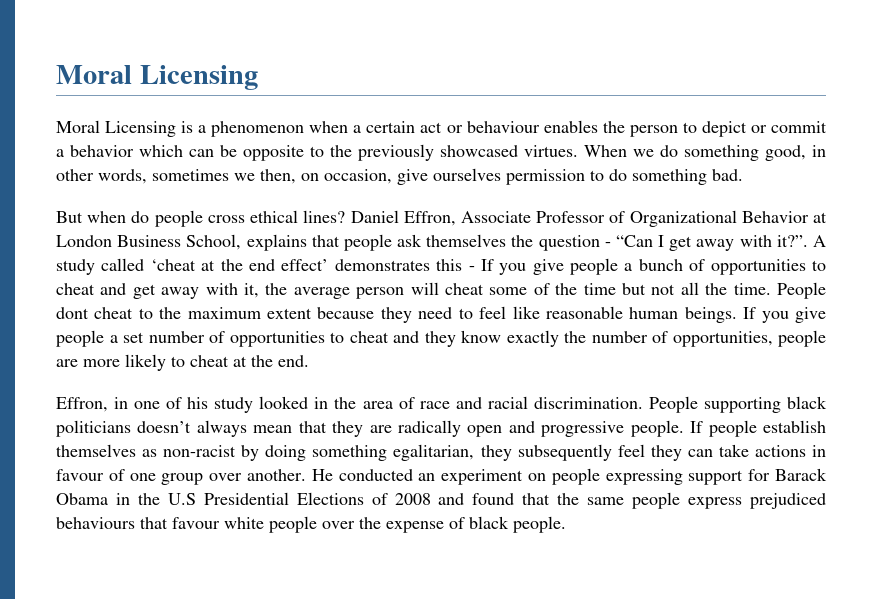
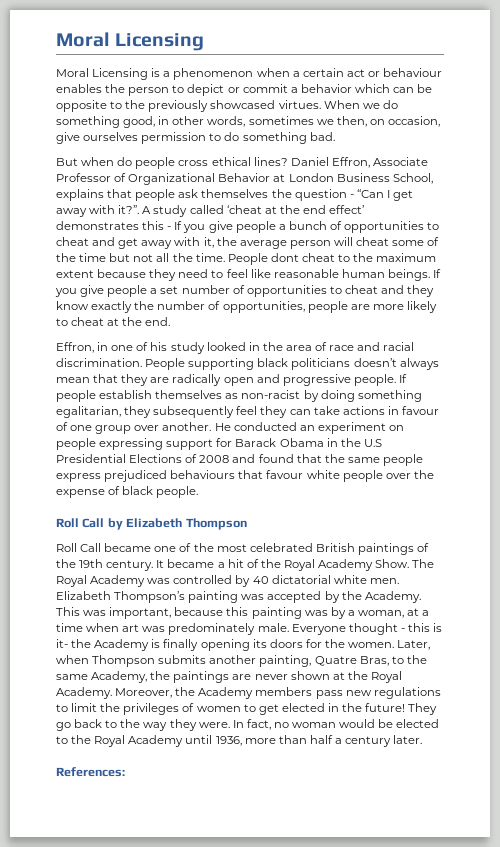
+ Roll Call by Elizabeth Thompson
+ Roll Call became one of the most celebrated British paintings of the 19th century. It became a hit of the Royal Academy Show. The Royal Academy was controlled by 40 dictatorial white men. Elizabeth Thompson’s painting was accepted by the Academy. This was important, because this painting was by a woman, at a time when art was predominately male. Everyone thought - this is it- the Academy is finally opening its doors for the women. Later, when Thompson submits another painting, Quatre Bras, to the same Academy, the paintings are never shown at the Royal Academy. Moreover, the Academy members pass new regulations to limit the privileges of women to get elected in the future! They go back to the way they were. In fact, no woman would be elected to the Royal Academy until 1936, more than half a century later.
+ References:

